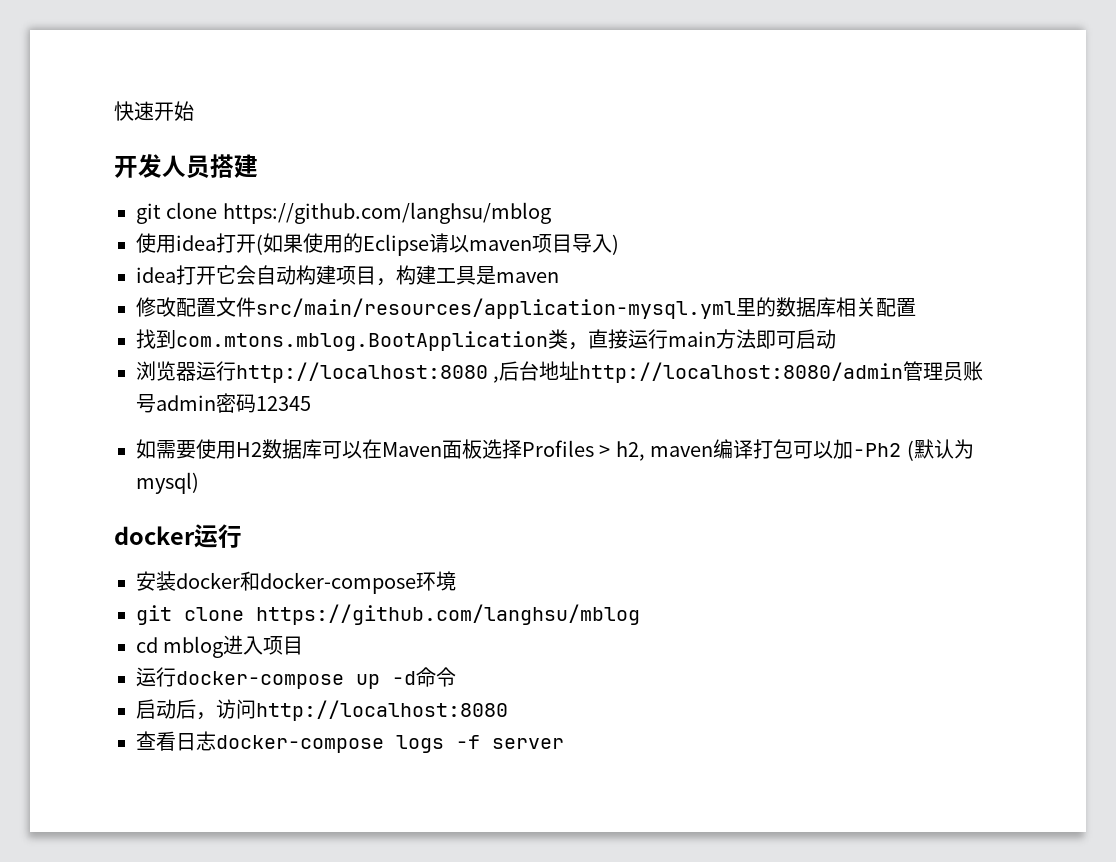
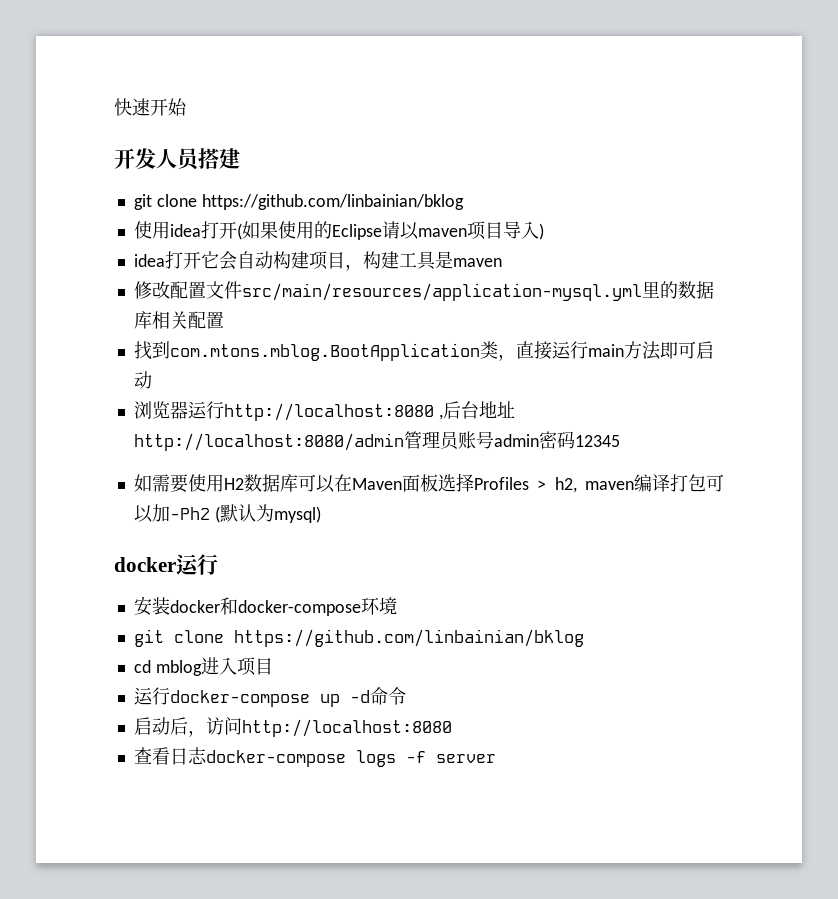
  开发人员搭建
- git clone https://github.com/langhsu/mblog
+ git clone https://github.com/linbainian/bklog
  安装docker和docker-compose环境
- git clone https://github.com/langhsu/mblog
+ git clone https://github.com/linbainian/bklog

